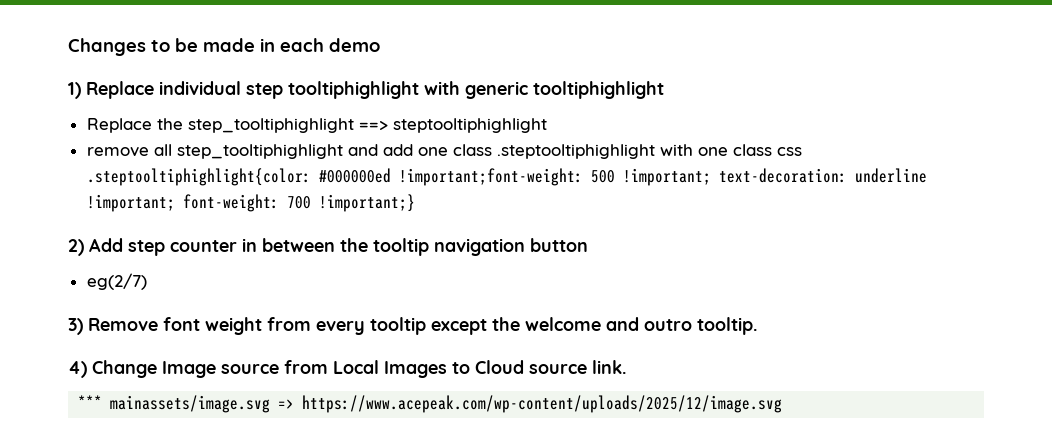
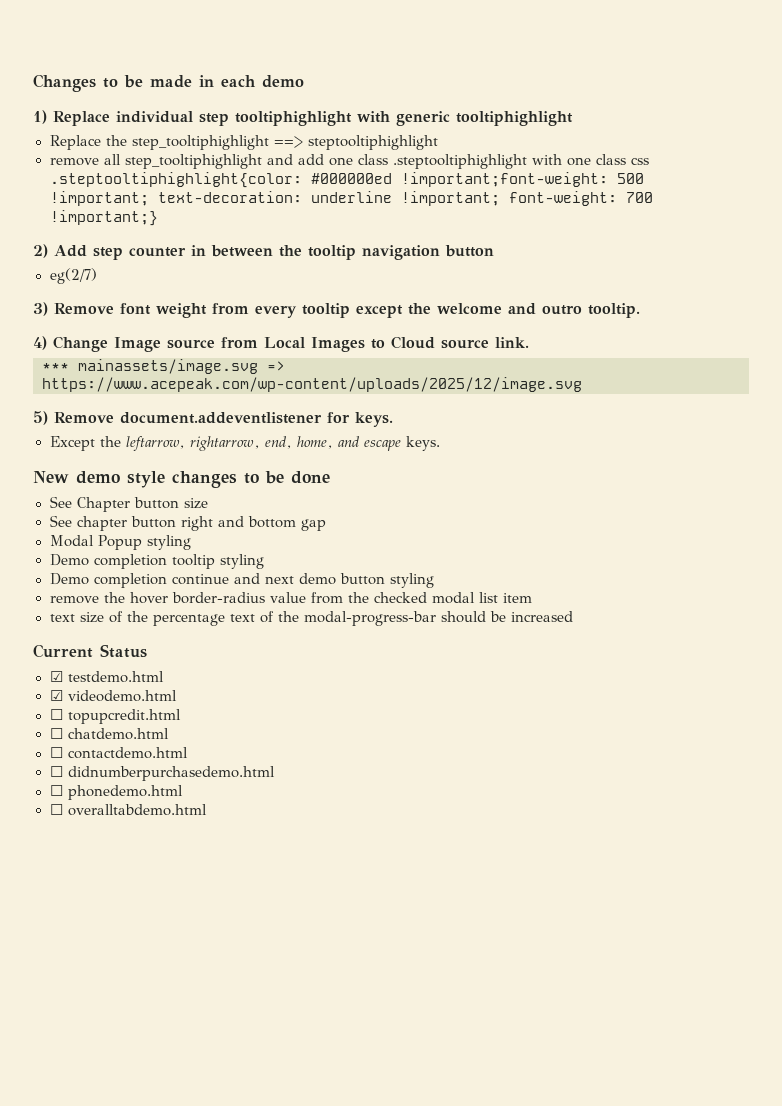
+ 5) Remove document.addeventlistener for keys.
+ Except the leftarrow, rightarrow, end, home, and escape keys.
+ New demo style changes to be done
+ See Chapter button size
+ See chapter button right and bottom gap
+ Modal Popup styling
+ Demo completion tooltip styling
+ Demo completion continue and next demo button styling
+ remove the hover border-radius value from the checked modal list item
+ text size of the percentage text of the modal-progress-bar should be increased
+ Current Status
+ ☑ testdemo.html
+ ☑ videodemo.html
+ ☐ topupcredit.html
+ ☐ chatdemo.html
+ ☐ contactdemo.html
+ ☐ didnumberpurchasedemo.html
+ ☐ phonedemo.html
+ ☐ overalltabdemo.html

